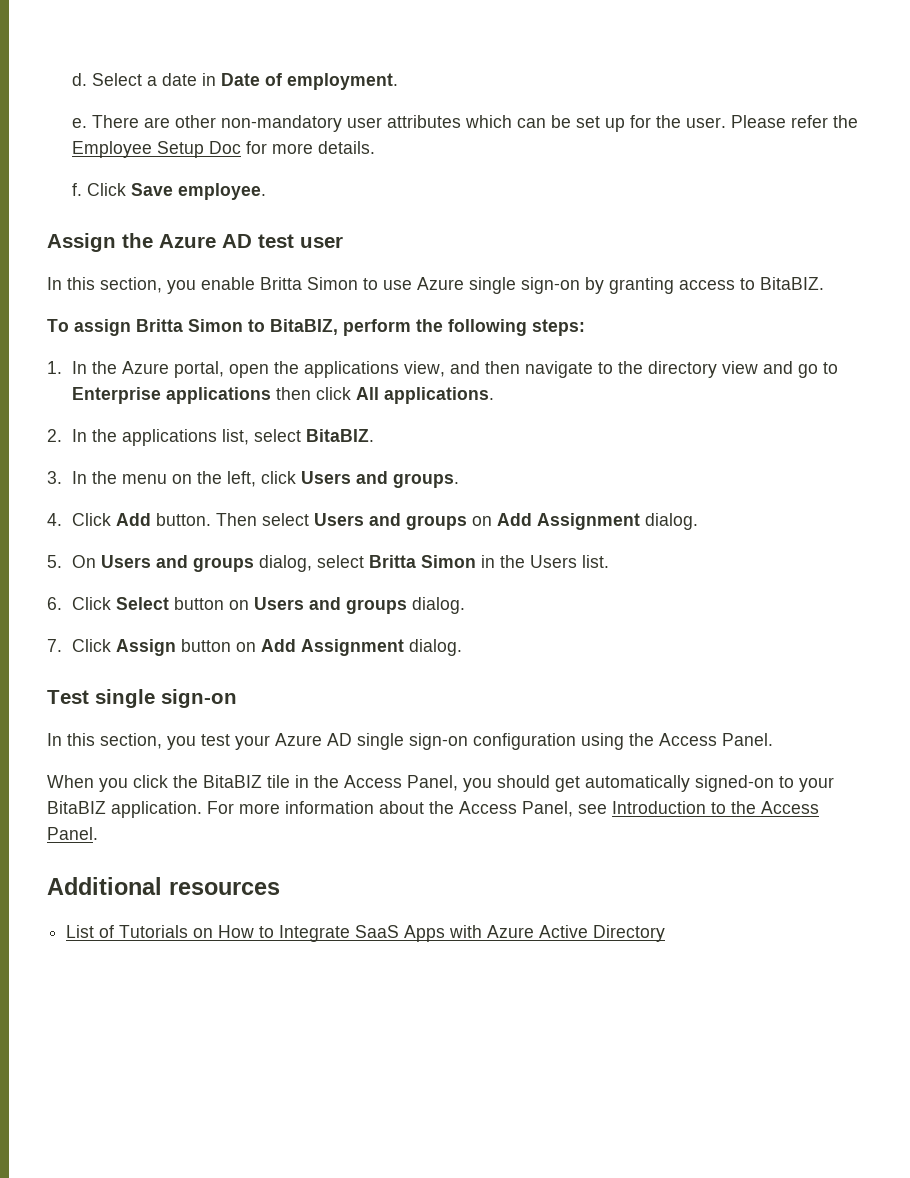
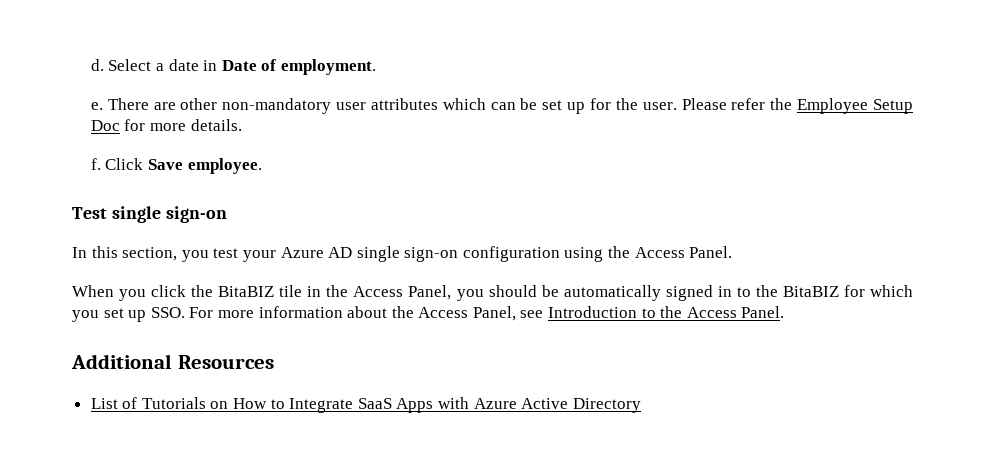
- Assign the Azure AD test user
- In this section, you enable Britta Simon to use Azure single sign-on by granting access to BitaBIZ.
- To assign Britta Simon to BitaBIZ, perform the following steps:
- 1. In the Azure portal, open the applications view, and then navigate to the directory view and go to Enterprise applications then click All applications.
- 2. In the applications list, select BitaBIZ.
- 3. In the menu on the left, click Users and groups.
- 4. Click Add button. Then select Users and groups on Add Assignment dialog.
- 5. On Users and groups dialog, select Britta Simon in the Users list.
- 6. Click Select button on Users and groups dialog.
- 7. Click Assign button on Add Assignment dialog.
- When you click the BitaBIZ tile in the Access Panel, you should get automatically signed-on to your BitaBIZ application. For more information about the Access Panel, see Introduction to the Access Panel.
+ When you click the BitaBIZ tile in the Access Panel, you should be automatically signed in to the BitaBIZ for which you set up SSO. For more information about the Access Panel, see Introduction to the Access Panel.
- Additional resources
+ Additional Resources

